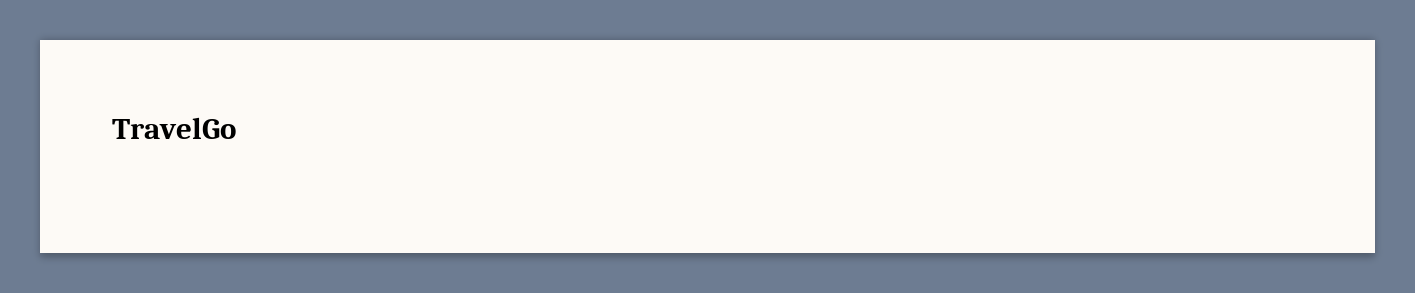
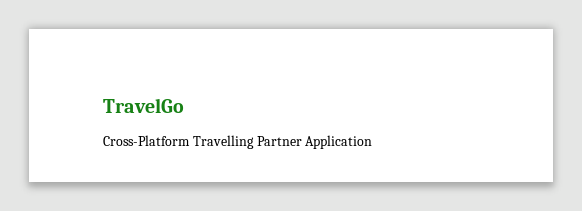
+ Cross-Platform Travelling Partner Application

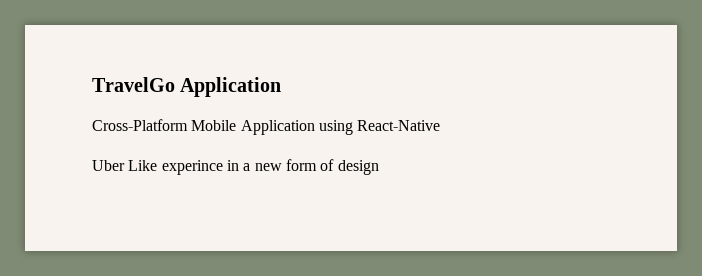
- TravelGo
+ TravelGo Application
- Cross-Platform Travelling Partner Application
+ Cross-Platform Mobile Application using React-Native
+ Uber Like experince in a new form of design

